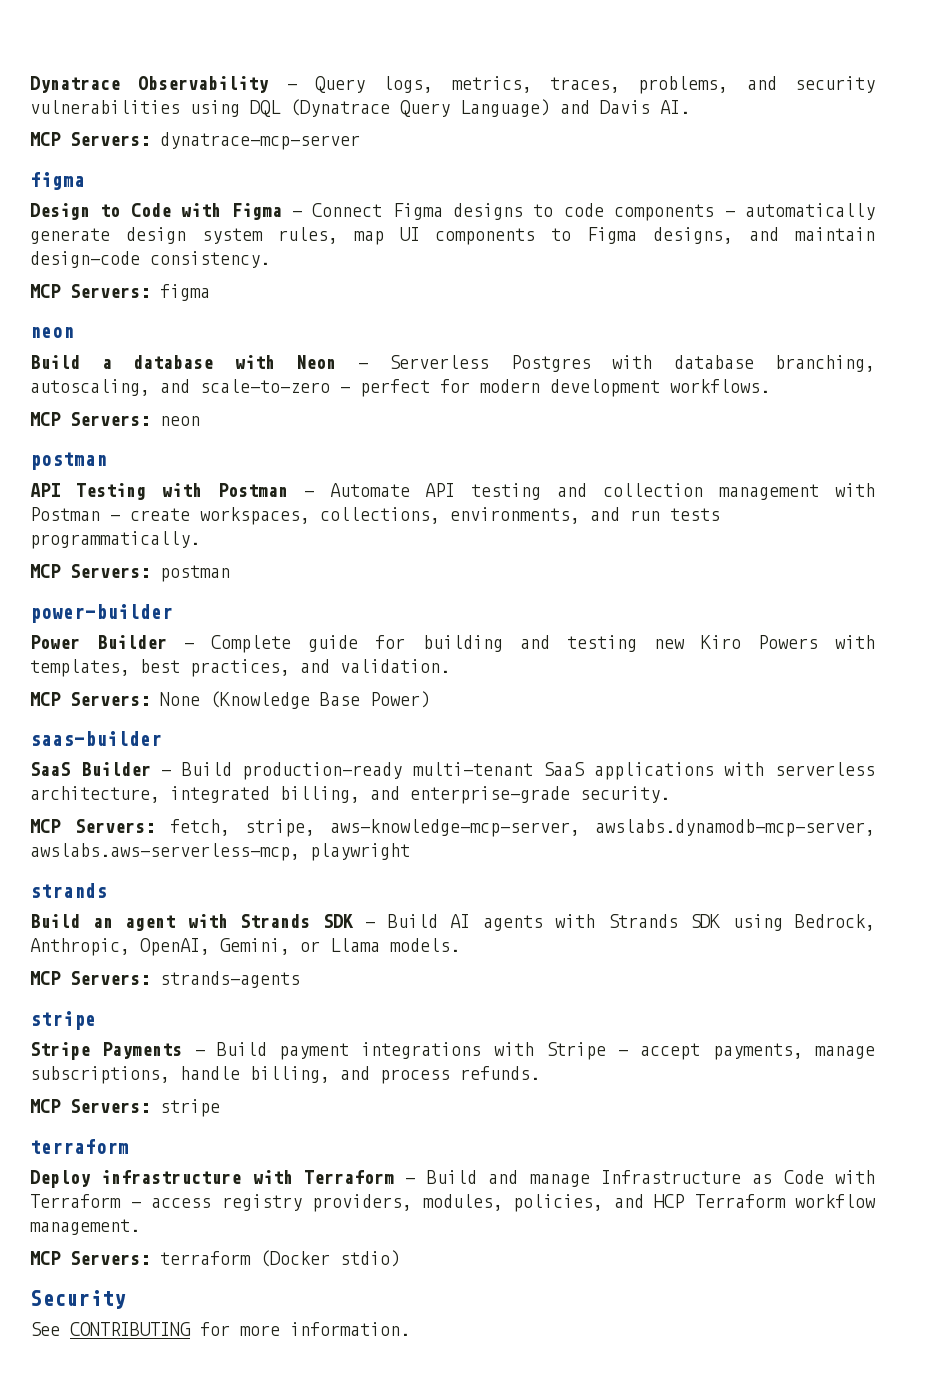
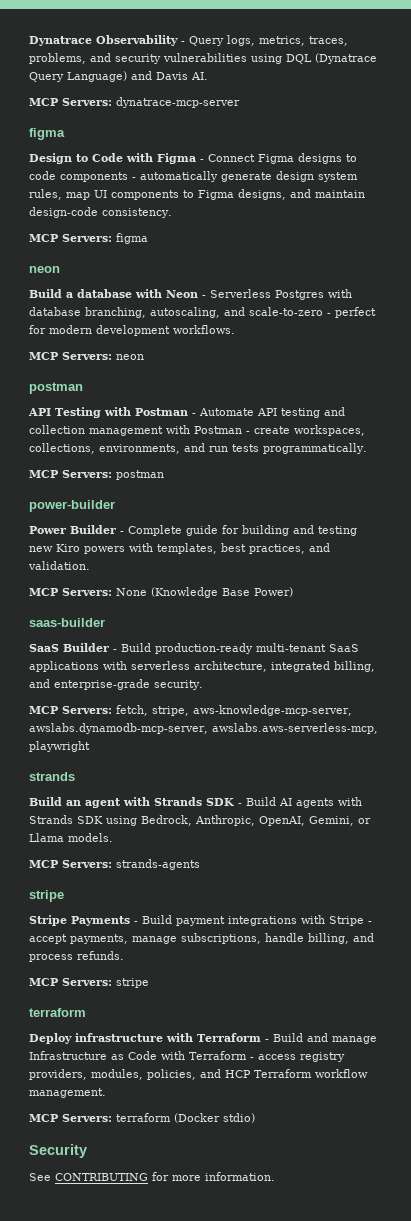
- Power Builder - Complete guide for building and testing new Kiro Powers with templates, best practices, and validation.
+ Power Builder - Complete guide for building and testing new Kiro powers with templates, best practices, and validation.

